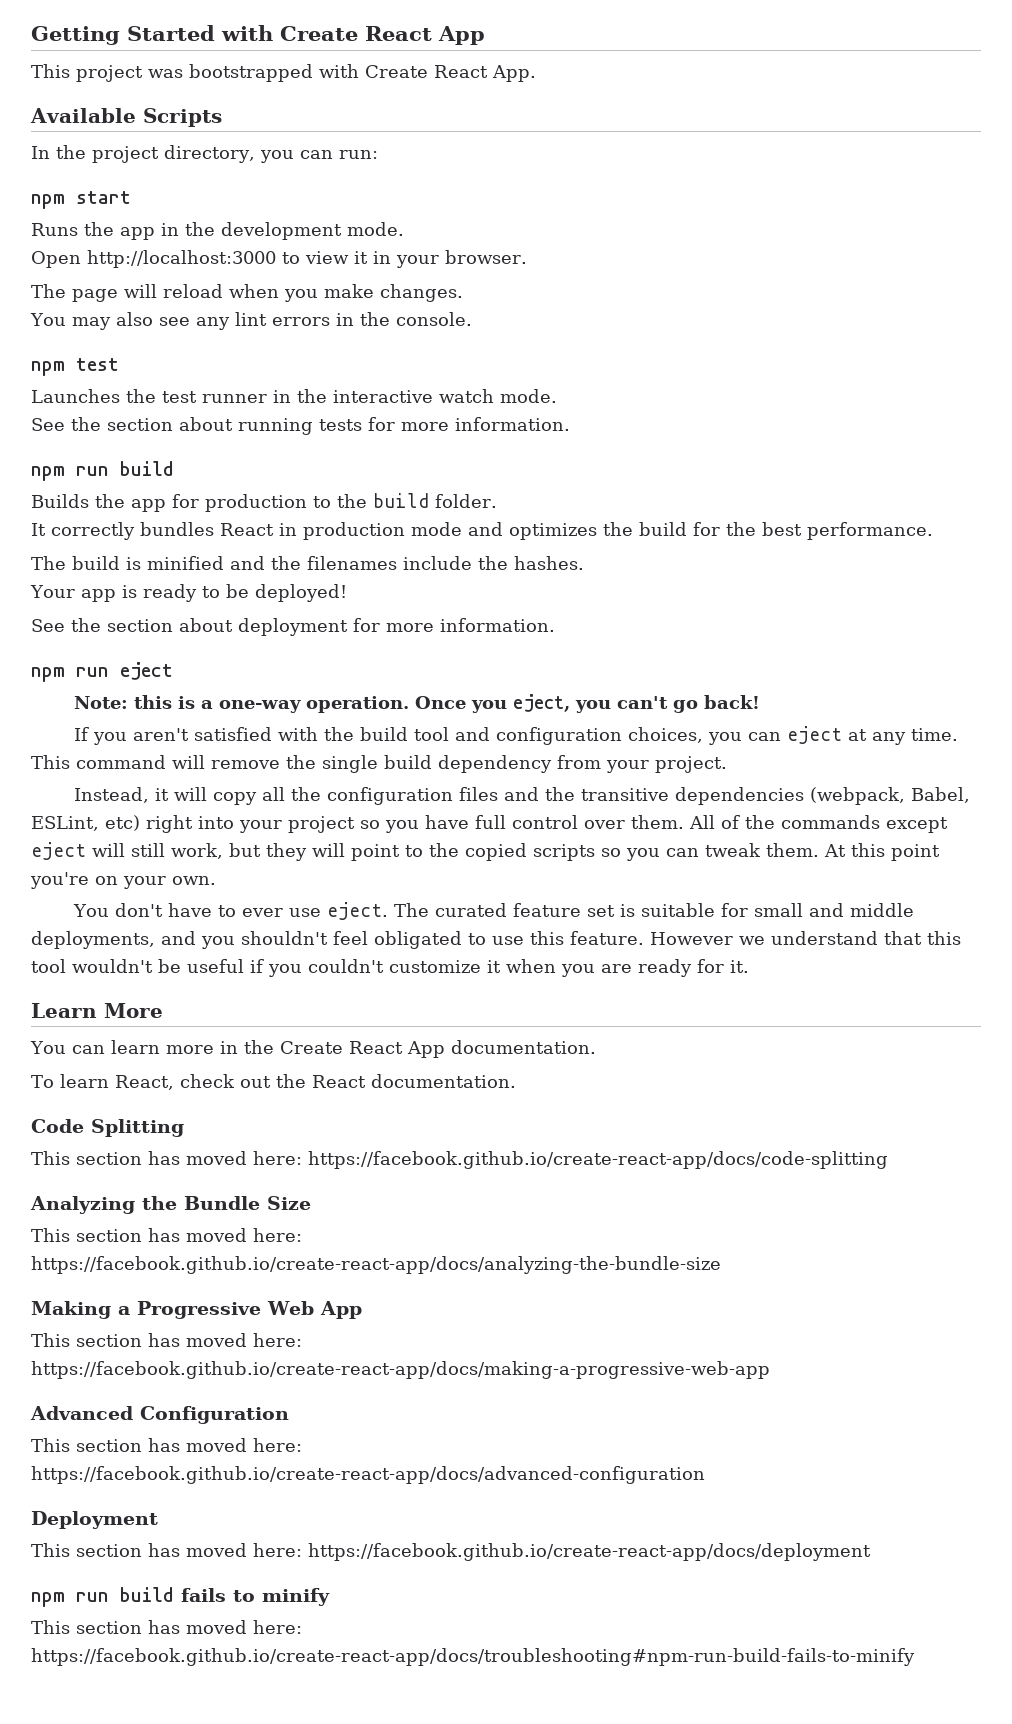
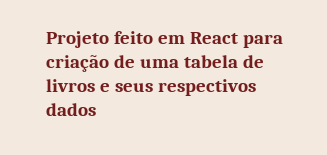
- Getting Started with Create React App
- This project was bootstrapped with Create React App.
- Available Scripts
- In the project directory, you can run:
- npm start
- Runs the app in the development mode.
- Open http://localhost:3000 to view it in your browser.
- The page will reload when you make changes.
- You may also see any lint errors in the console.
- npm test
- Launches the test runner in the interactive watch mode.
- See the section about running tests for more information.
- npm run build
- Builds the app for production to the build folder.
- It correctly bundles React in production mode and optimizes the build for the best performance.
- The build is minified and the filenames include the hashes.
- Your app is ready to be deployed!
- See the section about deployment for more information.
- npm run eject
- Note: this is a one-way operation. Once you eject, you can't go back!
- If you aren't satisfied with the build tool and configuration choices, you can eject at any time. This command will remove the single build dependency from your project.
- Instead, it will copy all the configuration files and the transitive dependencies (webpack, Babel, ESLint, etc) right into your project so you have full control over them. All of the commands except eject will still work, but they will point to the copied scripts so you can tweak them. At this point you're on your own.
- You don't have to ever use eject. The curated feature set is suitable for small and middle deployments, and you shouldn't feel obligated to use this feature. However we understand that this tool wouldn't be useful if you couldn't customize it when you are ready for it.
- Learn More
- You can learn more in the Create React App documentation.
- To learn React, check out the React documentation.
- Code Splitting
- This section has moved here: https://facebook.github.io/create-react-app/docs/code-splitting
- Analyzing the Bundle Size
- This section has moved here: https://facebook.github.io/create-react-app/docs/analyzing-the-bundle-size
- Making a Progressive Web App
- This section has moved here: https://facebook.github.io/create-react-app/docs/making-a-progressive-web-app
- Advanced Configuration
- This section has moved here: https://facebook.github.io/create-react-app/docs/advanced-configuration
- Deployment
- This section has moved here: https://facebook.github.io/create-react-app/docs/deployment
- npm run build fails to minify
- This section has moved here: https://facebook.github.io/create-react-app/docs/troubleshooting#npm-run-build-fails-to-minify
+ Projeto feito em React para criação de uma tabela de livros e seus respectivos dados

